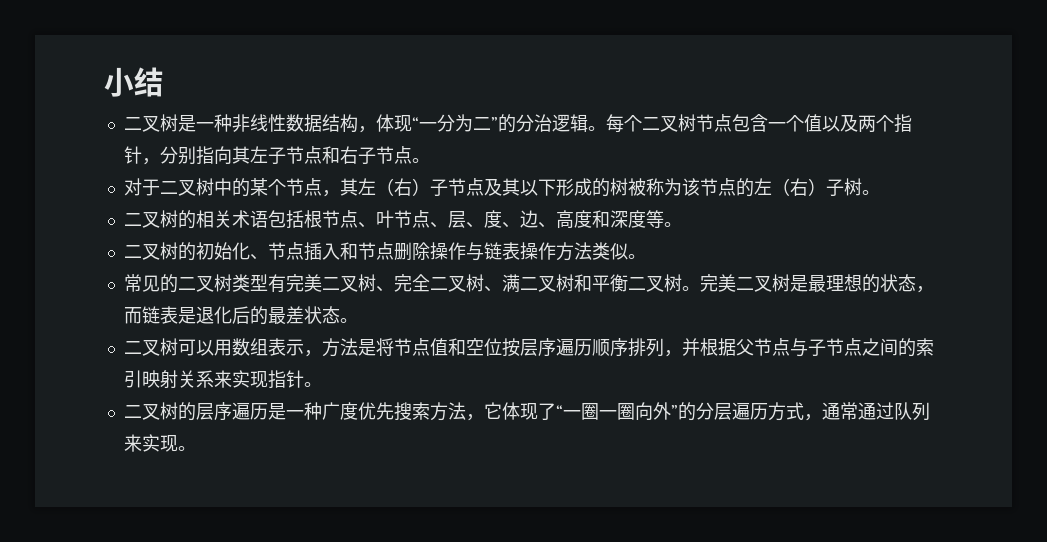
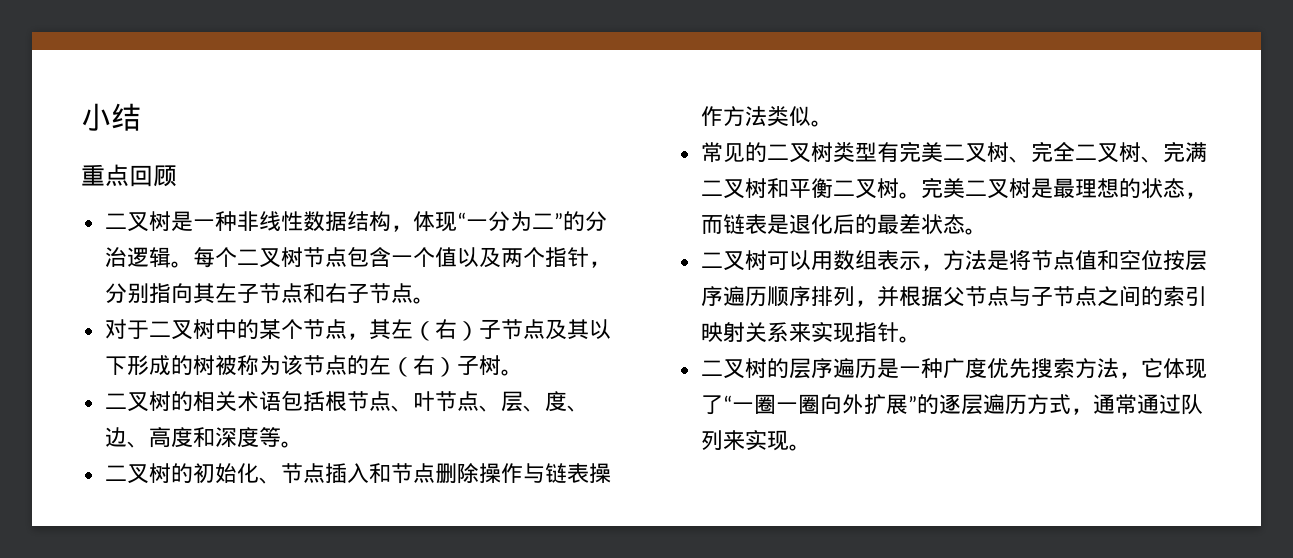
+ 重点回顾
- 常见的二叉树类型有完美二叉树、完全二叉树、满二叉树和平衡二叉树。
+ 常见的二叉树类型有完美二叉树、完全二叉树、完满二叉树和平衡二叉树。
- 二叉树的层序遍历是一种广度优先搜索方法，它体现了“一圈一圈向外”的分层遍历方式，通常通过队列来实现。
+ 二叉树的层序遍历是一种广度优先搜索方法，它体现了“一圈一圈向外扩展”的逐层遍历方式，通常通过队列来实现。

